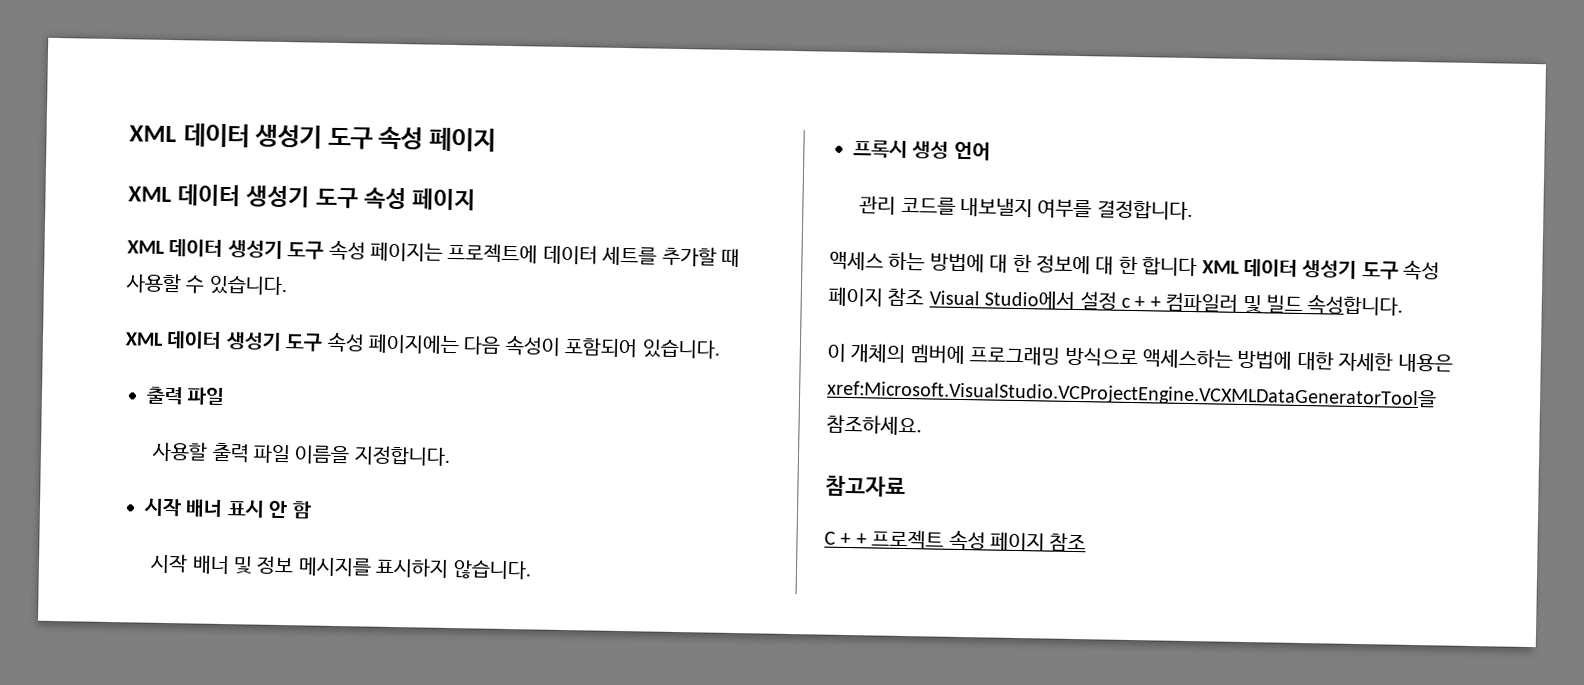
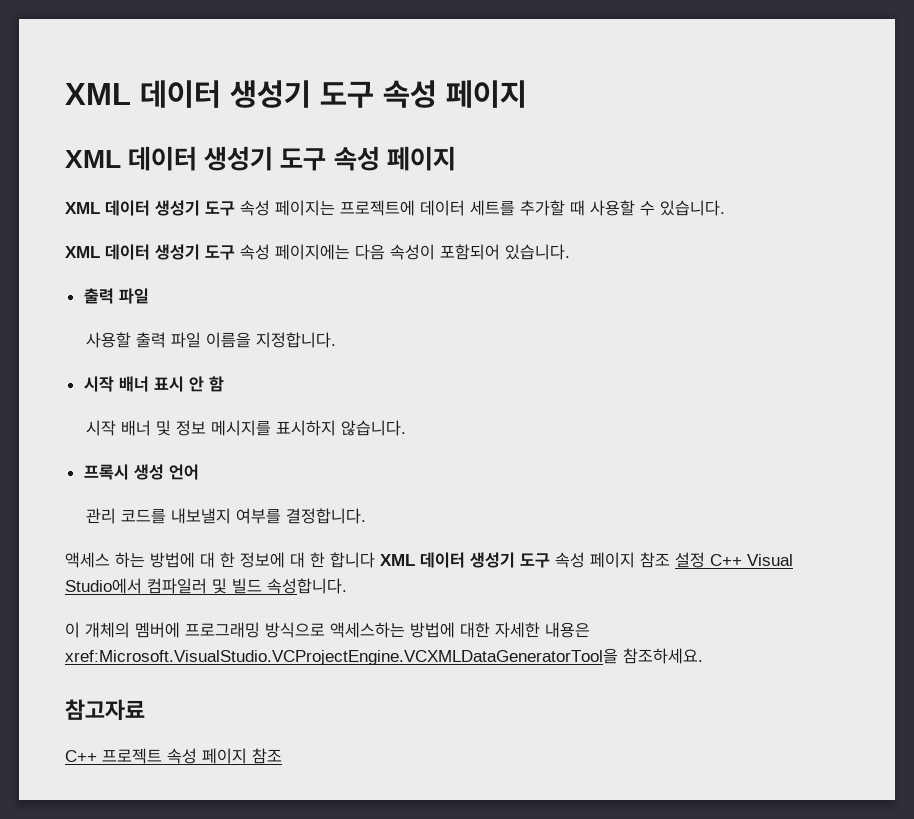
- 액세스 하는 방법에 대 한 정보에 대 한 합니다 XML 데이터 생성기 도구 속성 페이지 참조 Visual Studio에서 설정 c + + 컴파일러 및 빌드 속성합니다.
+ 액세스 하는 방법에 대 한 정보에 대 한 합니다 XML 데이터 생성기 도구 속성 페이지 참조 설정 C++ Visual Studio에서 컴파일러 및 빌드 속성합니다.
- C + + 프로젝트 속성 페이지 참조
+ C++ 프로젝트 속성 페이지 참조

